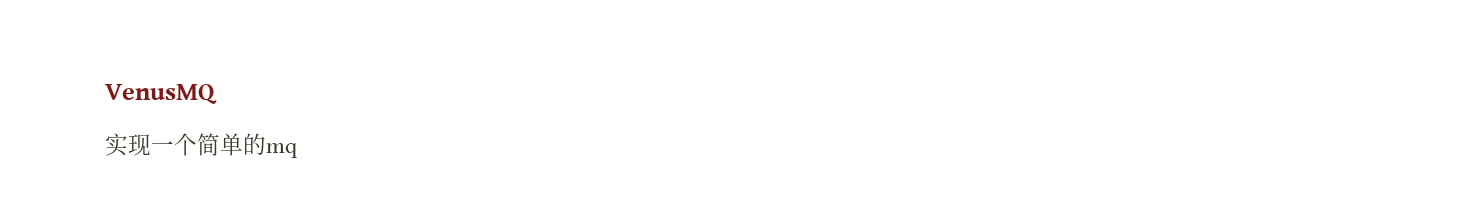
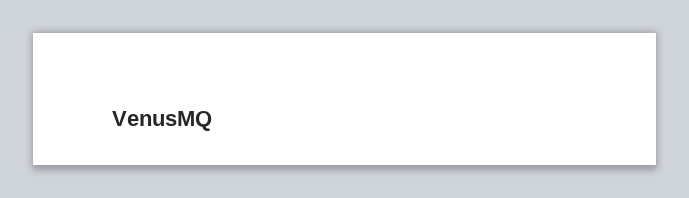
- 实现一个简单的mq

